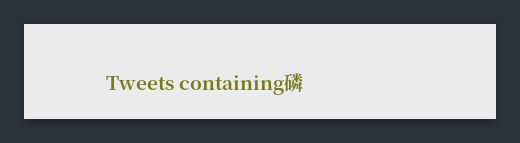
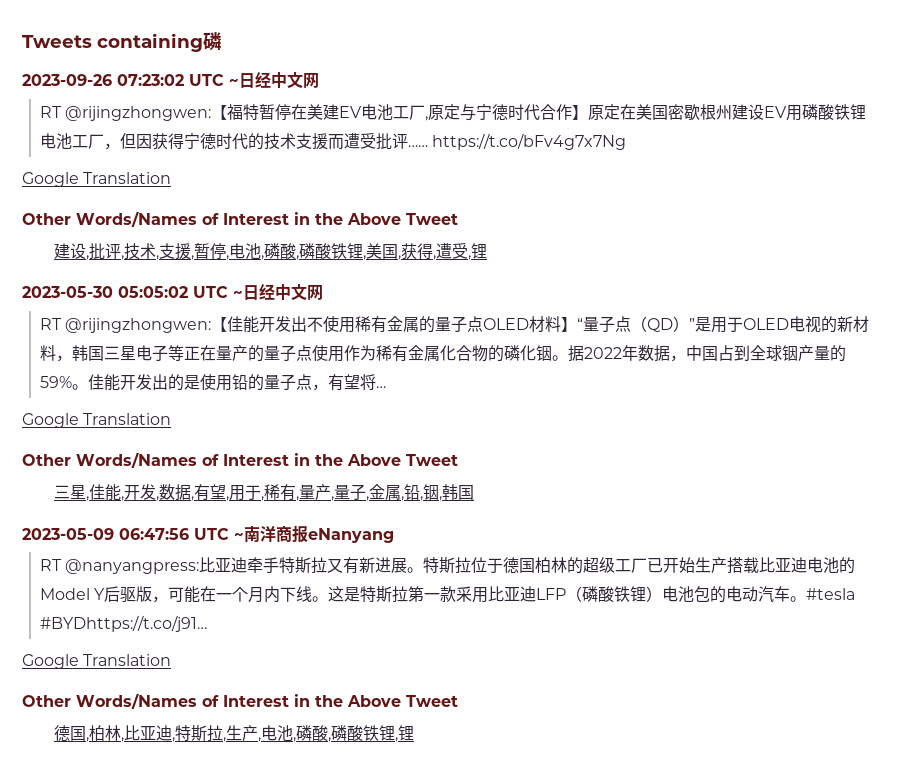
+ 2023-09-26 07:23:02 UTC ~日经中文网
+ RT @rijingzhongwen:【福特暂停在美建EV电池工厂,原定与宁德时代合作】原定在美国密歇根州建设EV用磷酸铁锂电池工厂，但因获得宁德时代的技术支援而遭受批评…… https://t.co/bFv4g7x7Ng
+ Google Translation
+ Other Words/Names of Interest in the Above Tweet
+ 建设,批评,技术,支援,暂停,电池,磷酸,磷酸铁锂,美国,获得,遭受,锂
+ 2023-05-30 05:05:02 UTC ~日经中文网
+ RT @rijingzhongwen:【佳能开发出不使用稀有金属的量子点OLED材料】“量子点（QD）”是用于OLED电视的新材料，韩国三星电子等正在量产的量子点使用作为稀有金属化合物的磷化铟。据2022年数据，中国占到全球铟产量的59%。佳能开发出的是使用铅的量子点，有望将…
+ Google Translation
+ Other Words/Names of Interest in the Above Tweet
+ 三星,佳能,开发,数据,有望,用于,稀有,量产,量子,金属,铅,铟,韩国
+ 2023-05-09 06:47:56 UTC ~南洋商报eNanyang
+ RT @nanyangpress:比亚迪牵手特斯拉又有新进展。特斯拉位于德国柏林的超级工厂已开始生产搭载比亚迪电池的Model Y后驱版，可能在一个月内下线。这是特斯拉第一款采用比亚迪LFP（磷酸铁锂）电池包的电动汽车。#tesla #BYDhttps://t.co/j91…
+ Google Translation
+ Other Words/Names of Interest in the Above Tweet
+ 德国,柏林,比亚迪,特斯拉,生产,电池,磷酸,磷酸铁锂,锂

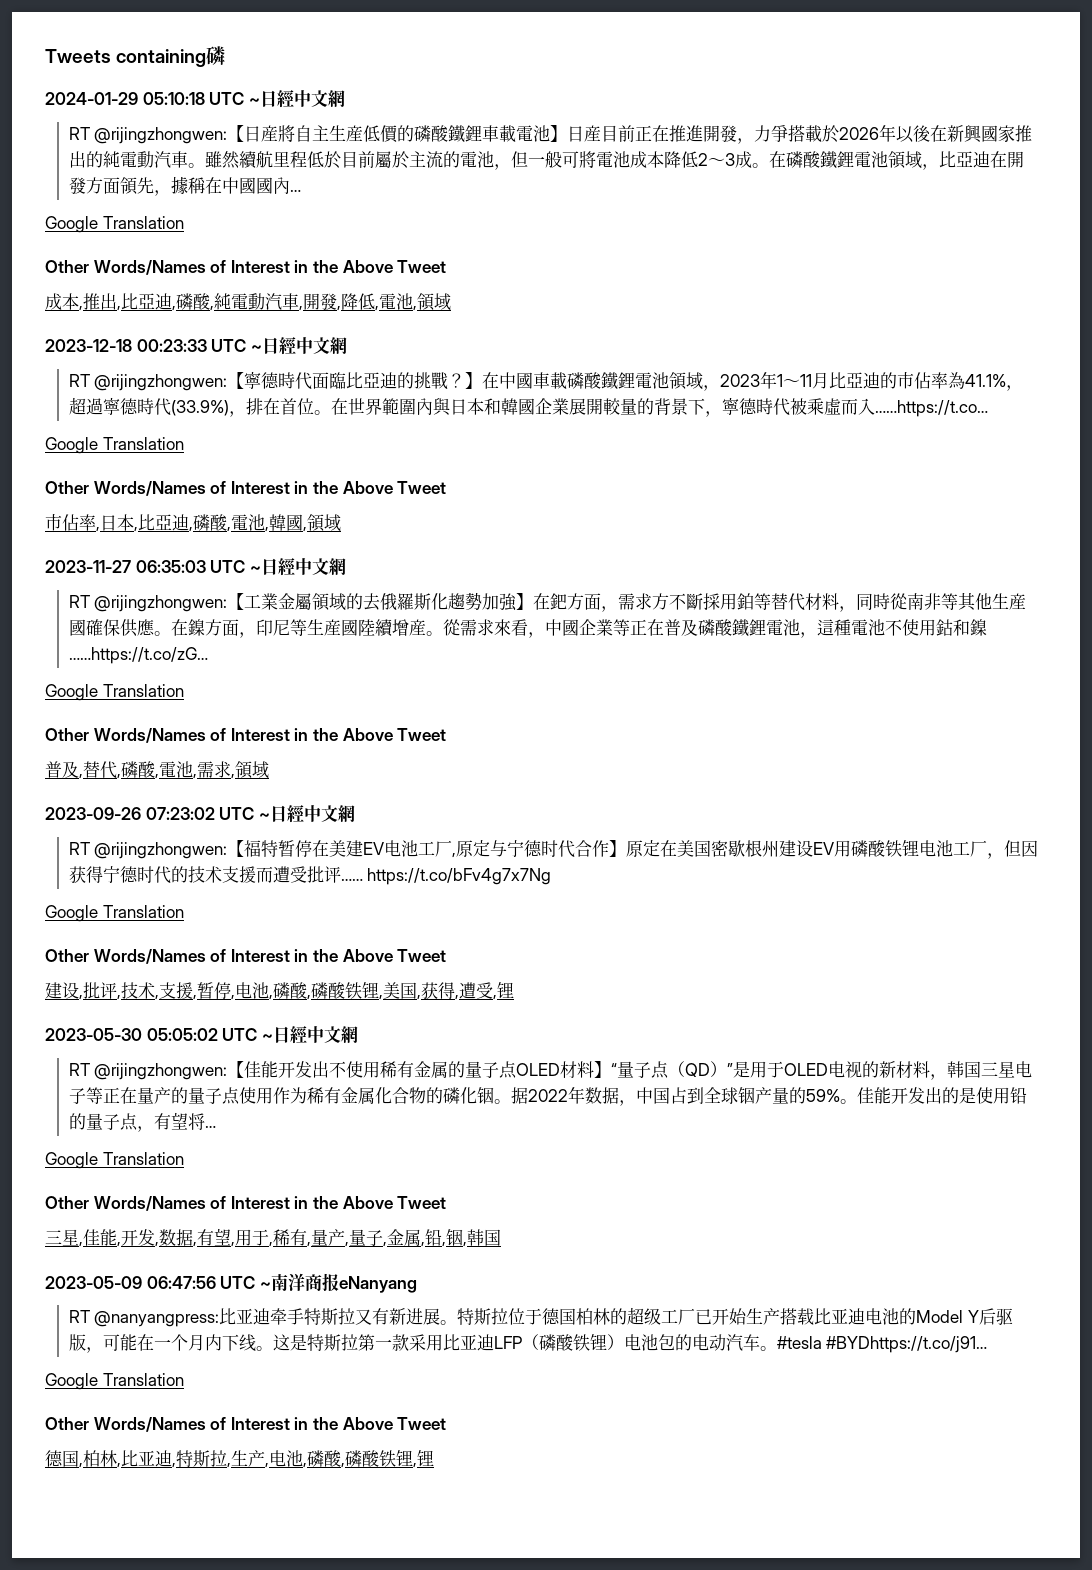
+ 2024-01-29 05:10:18 UTC ~日經中文網
+ RT @rijingzhongwen:【日産將自主生産低價的磷酸鐵鋰車載電池】日産目前正在推進開發，力爭搭載於2026年以後在新興國家推出的純電動汽車。雖然續航里程低於目前屬於主流的電池，但一般可將電池成本降低2～3成。在磷酸鐵鋰電池領域，比亞迪在開發方面領先，據稱在中國國內…
+ Google Translation
+ Other Words/Names of Interest in the Above Tweet
+ 成本,推出,比亞迪,磷酸,純電動汽車,開發,降低,電池,領域
+ 2023-12-18 00:23:33 UTC ~日經中文網
+ RT @rijingzhongwen:【寧德時代面臨比亞迪的挑戰？】在中國車載磷酸鐵鋰電池領域，2023年1～11月比亞迪的市佔率為41.1%，超過寧德時代(33.9%)，排在首位。在世界範圍內與日本和韓國企業展開較量的背景下，寧德時代被乘虛而入……https://t.co…
+ Google Translation
+ Other Words/Names of Interest in the Above Tweet
+ 市佔率,日本,比亞迪,磷酸,電池,韓國,領域
+ 2023-11-27 06:35:03 UTC ~日經中文網
+ RT @rijingzhongwen:【工業金屬領域的去俄羅斯化趨勢加強】在鈀方面，需求方不斷採用鉑等替代材料，同時從南非等其他生産國確保供應。在鎳方面，印尼等生産國陸續增産。從需求來看，中國企業等正在普及磷酸鐵鋰電池，這種電池不使用鈷和鎳……https://t.co/zG…
+ Google Translation
+ Other Words/Names of Interest in the Above Tweet
+ 普及,替代,磷酸,電池,需求,領域
- 2023-09-26 07:23:02 UTC ~日经中文网
+ 2023-09-26 07:23:02 UTC ~日經中文網
- 2023-05-30 05:05:02 UTC ~日经中文网
+ 2023-05-30 05:05:02 UTC ~日經中文網

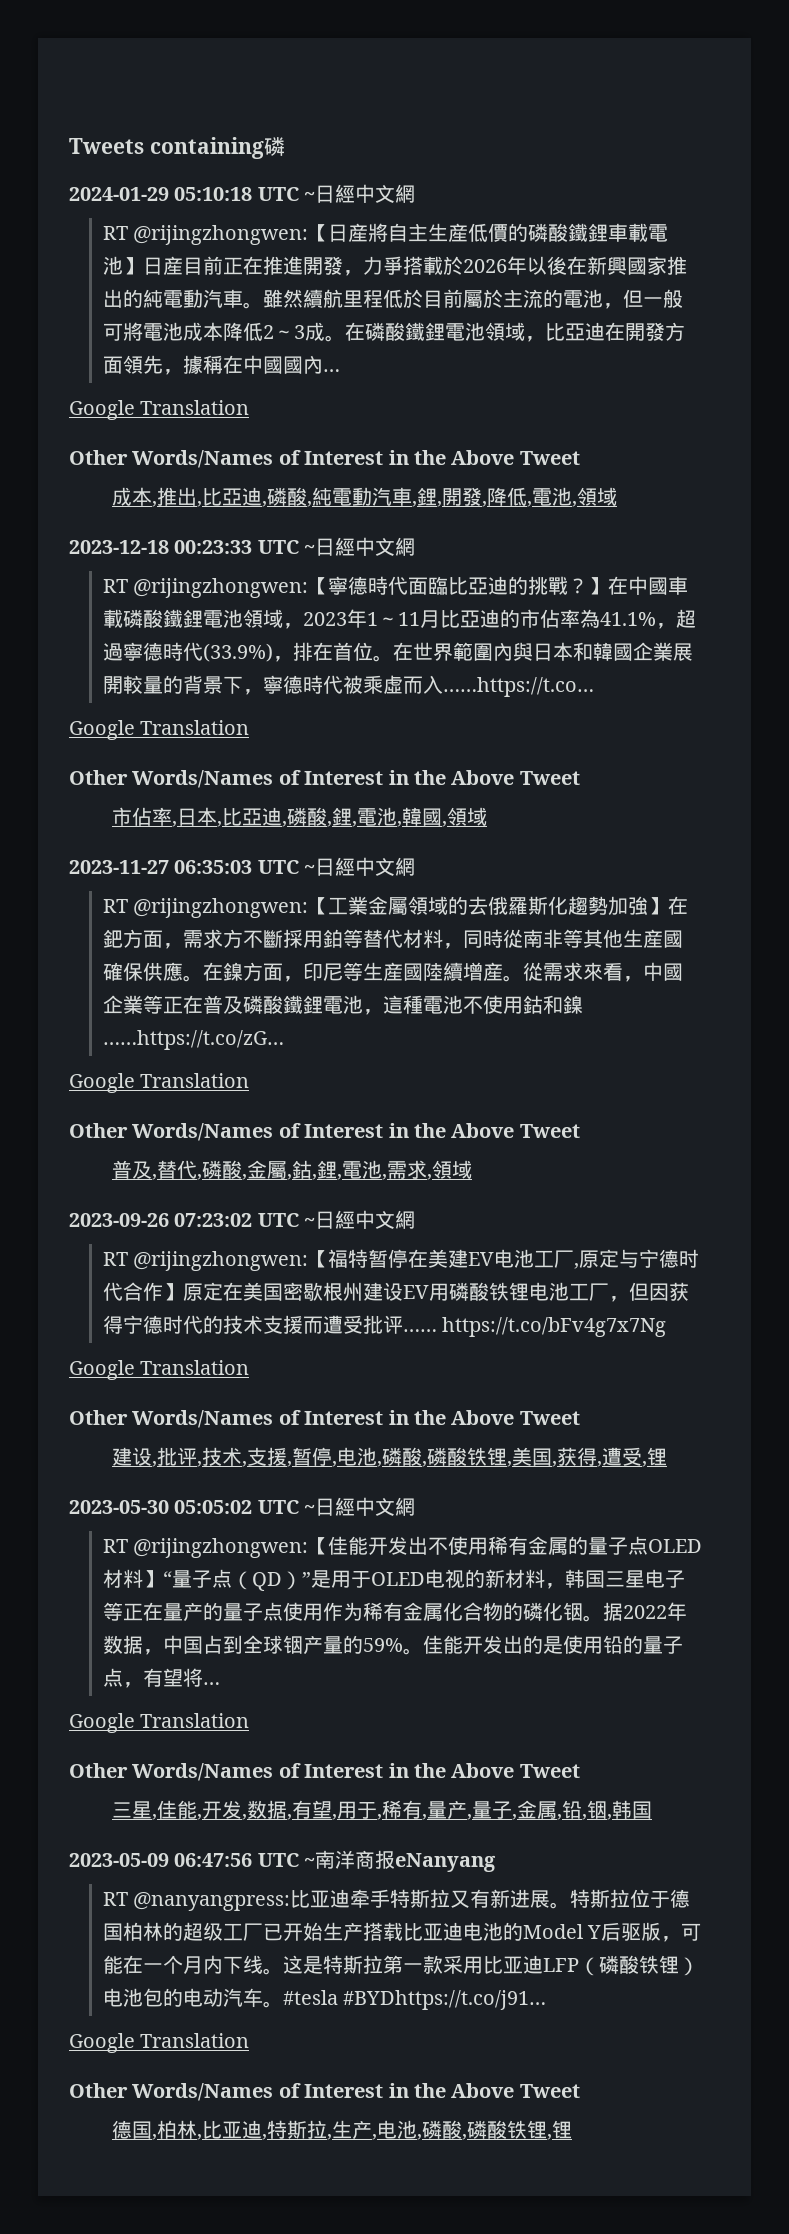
- 成本,推出,比亞迪,磷酸,純電動汽車,開發,降低,電池,領域
+ 成本,推出,比亞迪,磷酸,純電動汽車,鋰,開發,降低,電池,領域
- 市佔率,日本,比亞迪,磷酸,電池,韓國,領域
+ 市佔率,日本,比亞迪,磷酸,鋰,電池,韓國,領域
- 普及,替代,磷酸,電池,需求,領域
+ 普及,替代,磷酸,金屬,鈷,鋰,電池,需求,領域

